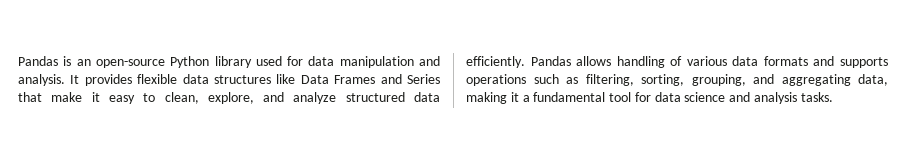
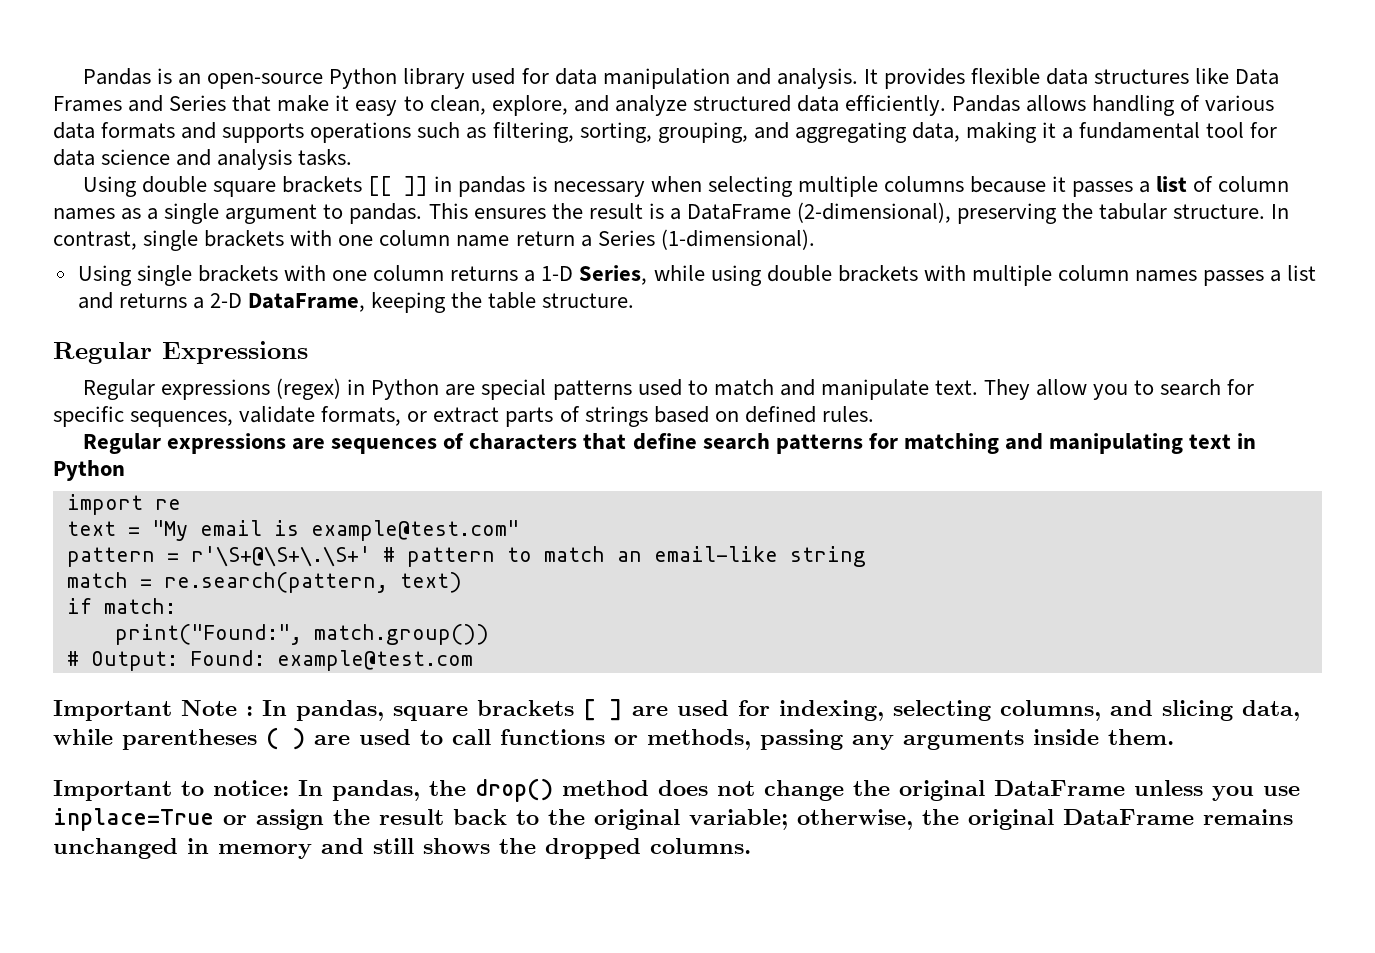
+ Using double square brackets [[ ]] in pandas is necessary when selecting multiple columns because it passes a list of column names as a single argument to pandas. This ensures the result is a DataFrame (2-dimensional), preserving the tabular structure. In contrast, single brackets with one column name return a Series (1-dimensional).
+ Using single brackets with one column returns a 1‑D Series, while using double brackets with multiple column names passes a list and returns a 2‑D DataFrame, keeping the table structure.
+ Regular Expressions
+ Regular expressions (regex) in Python are special patterns used to match and manipulate text. They allow you to search for specific sequences, validate formats, or extract parts of strings based on defined rules.
+ Regular expressions are sequences of characters that define search patterns for matching and manipulating text in Python
+ import re
+ text = "My email is example@test.com"
+ pattern = r'\S+@\S+\.\S+' # pattern to match an email-like string
+ match = re.search(pattern, text)
+ if match:
+ print("Found:", match.group())
+ # Output: Found: example@test.com
+ Important Note : In pandas, square brackets [ ] are used for indexing, selecting columns, and slicing data, while parentheses ( ) are used to call functions or methods, passing any arguments inside them.
+ Important to notice: In pandas, the drop() method does not change the original DataFrame unless you use inplace=True or assign the result back to the original variable; otherwise, the original DataFrame remains unchanged in memory and still shows the dropped columns.

